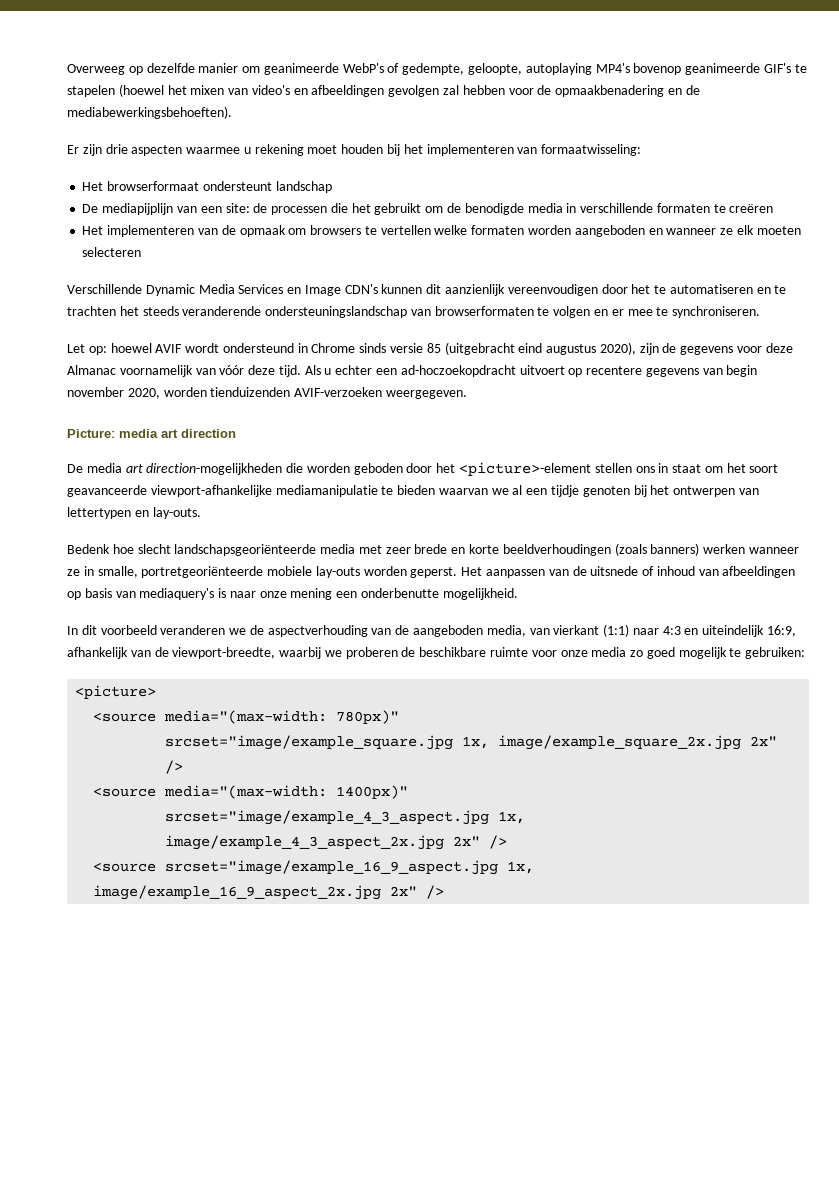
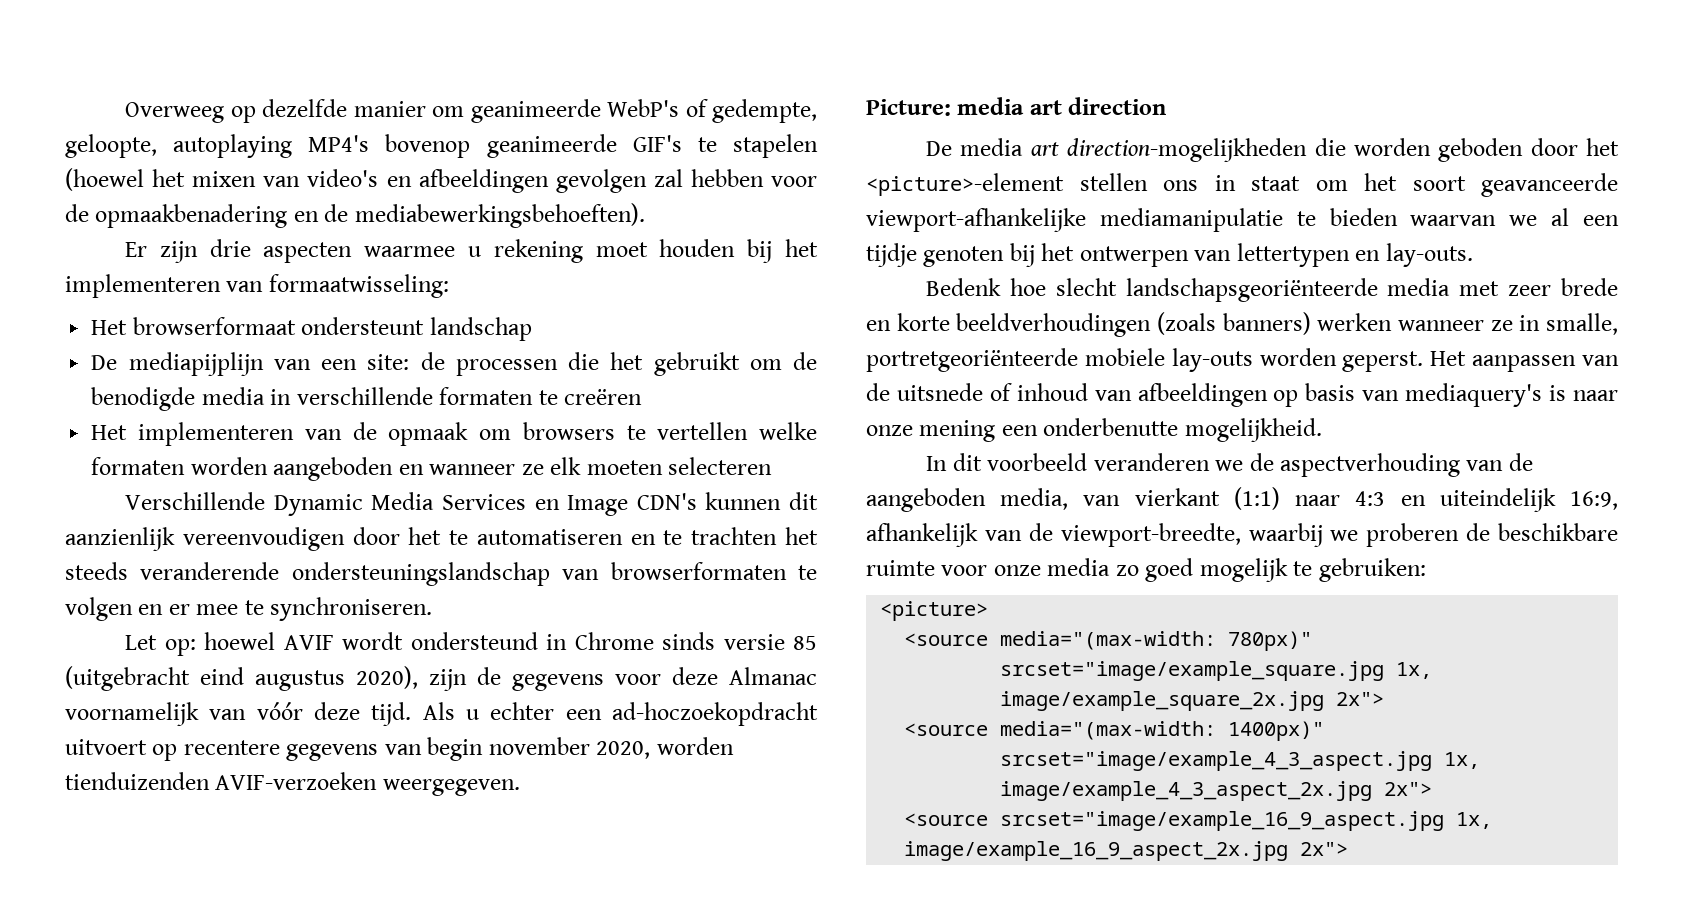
- srcset="image/example_square.jpg 1x, image/example_square_2x.jpg 2x" />
+ srcset="image/example_square.jpg 1x, image/example_square_2x.jpg 2x">
- srcset="image/example_4_3_aspect.jpg 1x, image/example_4_3_aspect_2x.jpg 2x" />
+ srcset="image/example_4_3_aspect.jpg 1x, image/example_4_3_aspect_2x.jpg 2x">
- <source srcset="image/example_16_9_aspect.jpg 1x, image/example_16_9_aspect_2x.jpg 2x" />
+ <source srcset="image/example_16_9_aspect.jpg 1x, image/example_16_9_aspect_2x.jpg 2x">

